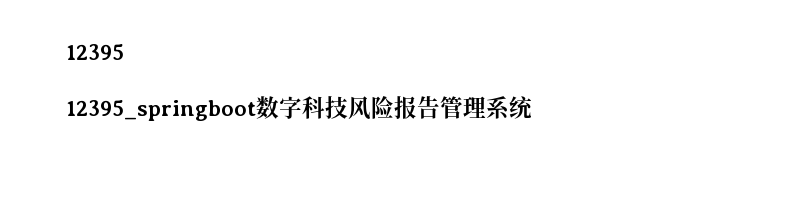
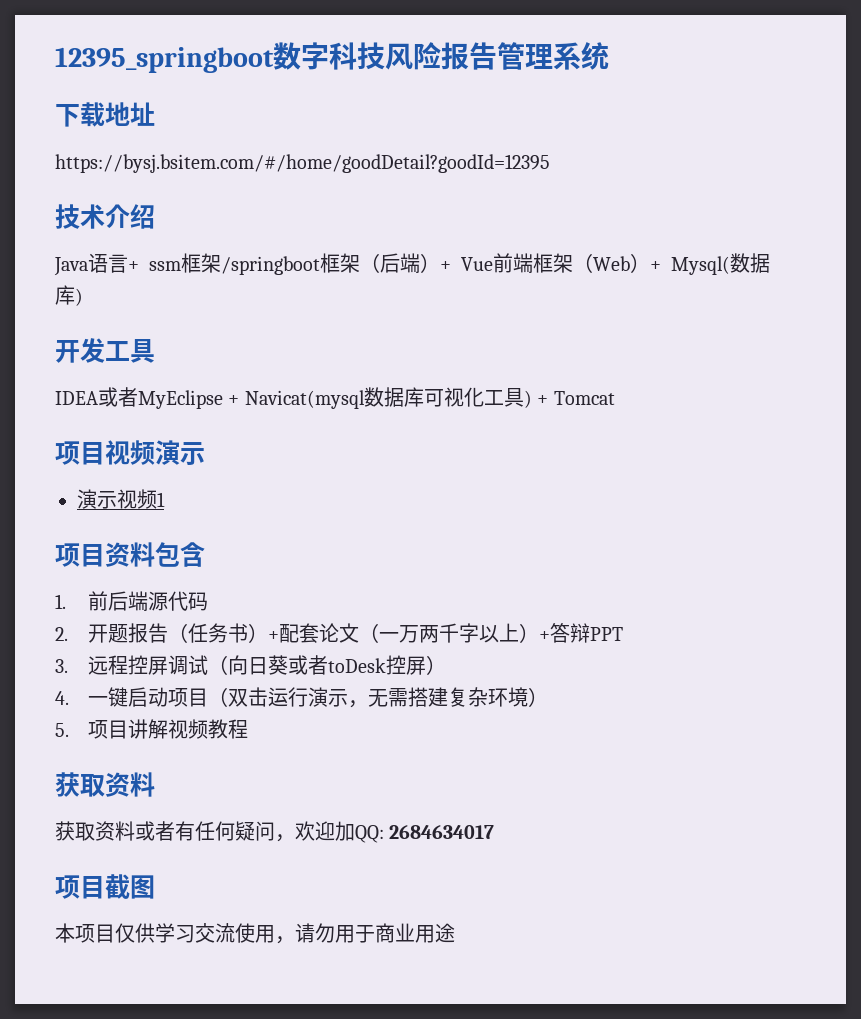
- 12395
+ 下载地址
+ https://bysj.bsitem.com/#/home/goodDetail?goodId=12395
+ 技术介绍
+ Java语言+ ssm框架/springboot框架（后端）+ Vue前端框架（Web）+ Mysql(数据库)
+ 开发工具
+ IDEA或者MyEclipse + Navicat(mysql数据库可视化工具) + Tomcat
+ 项目视频演示
+ 演示视频1
+ 项目资料包含
+ 1.前后端源代码
+ 2.开题报告（任务书）+配套论文（一万两千字以上）+答辩PPT
+ 3.远程控屏调试（向日葵或者toDesk控屏）
+ 4.一键启动项目（双击运行演示，无需搭建复杂环境）
+ 5.项目讲解视频教程
+ 获取资料
+ 获取资料或者有任何疑问，欢迎加QQ: 2684634017
+ 项目截图
+ 本项目仅供学习交流使用，请勿用于商业用途

